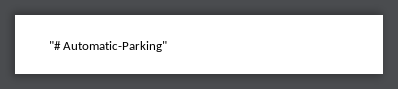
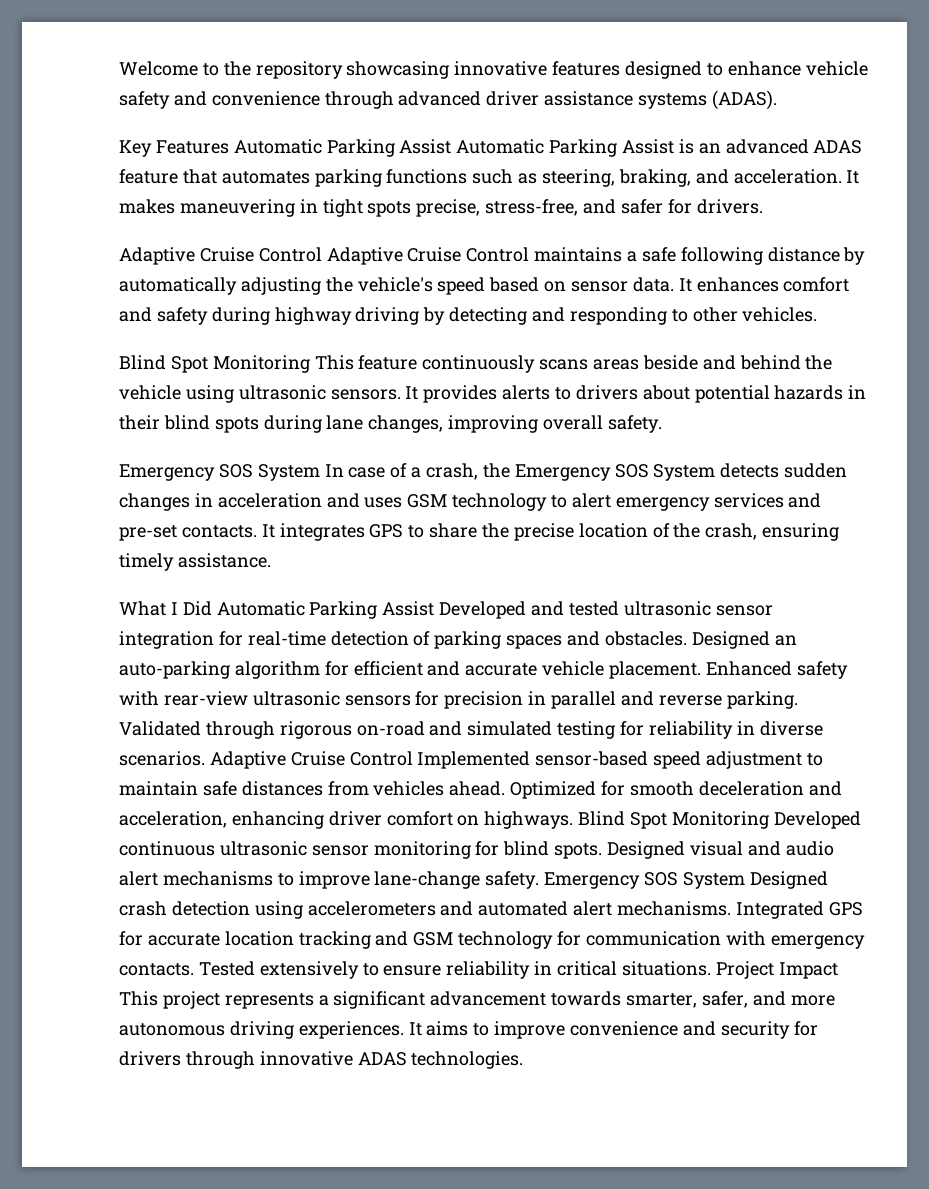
- "# Automatic-Parking"
+ Welcome to the repository showcasing innovative features designed to enhance vehicle safety and convenience through advanced driver assistance systems (ADAS).
+ Key Features Automatic Parking Assist Automatic Parking Assist is an advanced ADAS feature that automates parking functions such as steering, braking, and acceleration. It makes maneuvering in tight spots precise, stress-free, and safer for drivers.
+ Adaptive Cruise Control Adaptive Cruise Control maintains a safe following distance by automatically adjusting the vehicle's speed based on sensor data. It enhances comfort and safety during highway driving by detecting and responding to other vehicles.
+ Blind Spot Monitoring This feature continuously scans areas beside and behind the vehicle using ultrasonic sensors. It provides alerts to drivers about potential hazards in their blind spots during lane changes, improving overall safety.
+ Emergency SOS System In case of a crash, the Emergency SOS System detects sudden changes in acceleration and uses GSM technology to alert emergency services and pre-set contacts. It integrates GPS to share the precise location of the crash, ensuring timely assistance.
+ What I Did Automatic Parking Assist Developed and tested ultrasonic sensor integration for real-time detection of parking spaces and obstacles. Designed an auto-parking algorithm for efficient and accurate vehicle placement. Enhanced safety with rear-view ultrasonic sensors for precision in parallel and reverse parking. Validated through rigorous on-road and simulated testing for reliability in diverse scenarios. Adaptive Cruise Control Implemented sensor-based speed adjustment to maintain safe distances from vehicles ahead. Optimized for smooth deceleration and acceleration, enhancing driver comfort on highways. Blind Spot Monitoring Developed continuous ultrasonic sensor monitoring for blind spots. Designed visual and audio alert mechanisms to improve lane-change safety. Emergency SOS System Designed crash detection using accelerometers and automated alert mechanisms. Integrated GPS for accurate location tracking and GSM technology for communication with emergency contacts. Tested extensively to ensure reliability in critical situations. Project Impact This project represents a significant advancement towards smarter, safer, and more autonomous driving experiences. It aims to improve convenience and security for drivers through innovative ADAS technologies.

